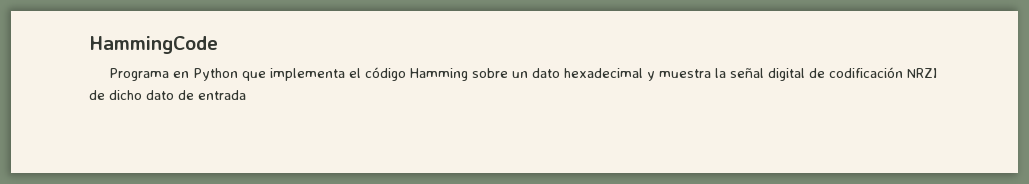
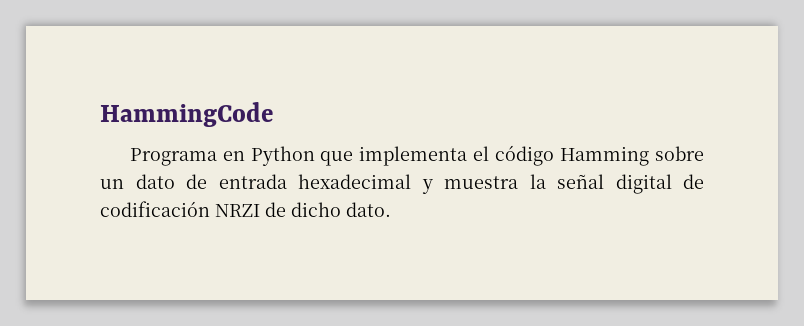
- Programa en Python que implementa el código Hamming sobre un dato hexadecimal y muestra la señal digital de codificación NRZI de dicho dato de entrada
+ Programa en Python que implementa el código Hamming sobre un dato de entrada hexadecimal y muestra la señal digital de codificación NRZI de dicho dato.

